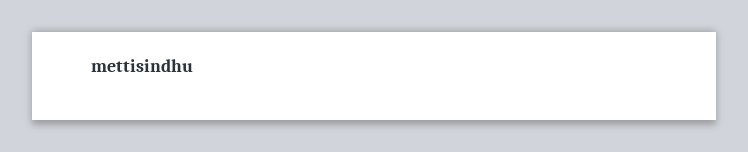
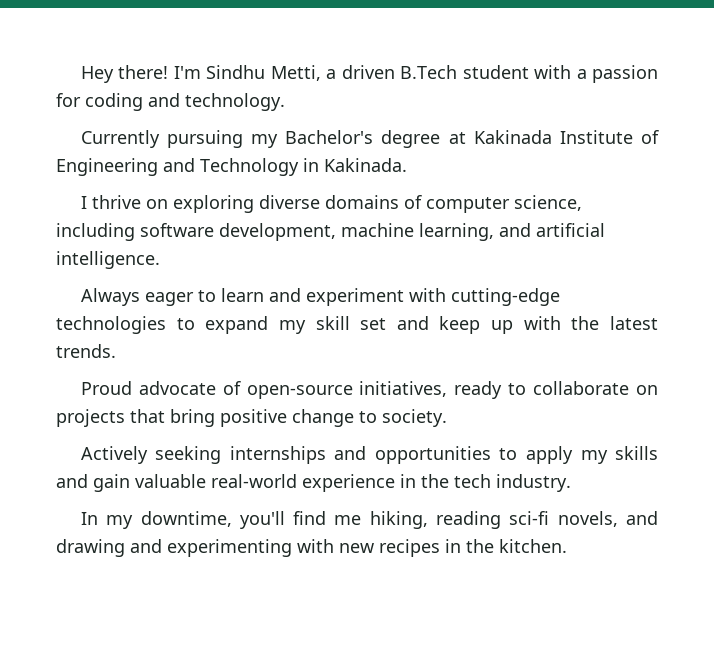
- mettisindhu
+ Hey there! I'm Sindhu Metti, a driven B.Tech student with a passion for coding and technology.
+ Currently pursuing my Bachelor's degree at Kakinada Institute of Engineering and Technology in Kakinada.
+ I thrive on exploring diverse domains of computer science, including software development, machine learning, and artificial intelligence.
+ Always eager to learn and experiment with cutting-edge technologies to expand my skill set and keep up with the latest trends.
+ Proud advocate of open-source initiatives, ready to collaborate on projects that bring positive change to society.
+ Actively seeking internships and opportunities to apply my skills and gain valuable real-world experience in the tech industry.
+ In my downtime, you'll find me hiking, reading sci-fi novels, and drawing and experimenting with new recipes in the kitchen.

